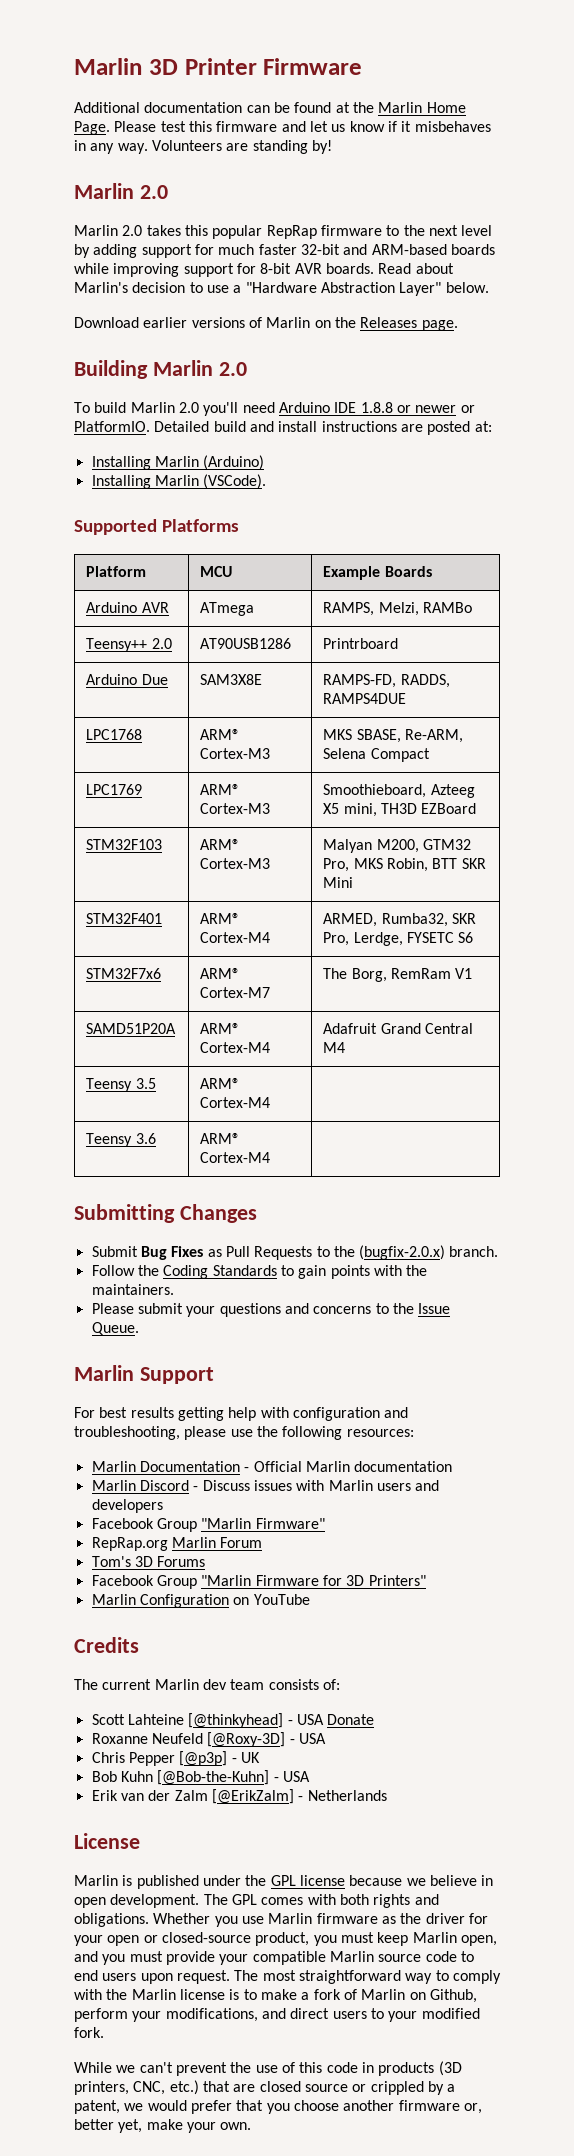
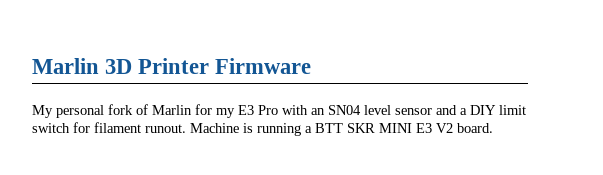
- Additional documentation can be found at the Marlin Home Page. Please test this firmware and let us know if it misbehaves in any way. Volunteers are standing by!
- Marlin 2.0
- Marlin 2.0 takes this popular RepRap firmware to the next level by adding support for much faster 32-bit and ARM-based boards while improving support for 8-bit AVR boards. Read about Marlin's decision to use a "Hardware Abstraction Layer" below.
- Download earlier versions of Marlin on the Releases page.
- Building Marlin 2.0
- To build Marlin 2.0 you'll need Arduino IDE 1.8.8 or newer or PlatformIO. Detailed build and install instructions are posted at:
- Installing Marlin (Arduino)
- Installing Marlin (VSCode).
- Supported Platforms
- Platform | MCU | Example Boards
- Arduino AVR | ATmega | RAMPS, Melzi, RAMBo
- Teensy++ 2.0 | AT90USB1286 | Printrboard
- Arduino Due | SAM3X8E | RAMPS-FD, RADDS, RAMPS4DUE
- LPC1768 | ARM® Cortex-M3 | MKS SBASE, Re-ARM, Selena Compact
- LPC1769 | ARM® Cortex-M3 | Smoothieboard, Azteeg X5 mini, TH3D EZBoard
- STM32F103 | ARM® Cortex-M3 | Malyan M200, GTM32 Pro, MKS Robin, BTT SKR Mini
- STM32F401 | ARM® Cortex-M4 | ARMED, Rumba32, SKR Pro, Lerdge, FYSETC S6
- STM32F7x6 | ARM® Cortex-M7 | The Borg, RemRam V1
- SAMD51P20A | ARM® Cortex-M4 | Adafruit Grand Central M4
- Teensy 3.5 | ARM® Cortex-M4 |
- Teensy 3.6 | ARM® Cortex-M4 |
- Submitting Changes
- Submit Bug Fixes as Pull Requests to the (bugfix-2.0.x) branch.
- Follow the Coding Standards to gain points with the maintainers.
- Please submit your questions and concerns to the Issue Queue.
- Marlin Support
- For best results getting help with configuration and troubleshooting, please use the following resources:
- Marlin Documentation - Official Marlin documentation
- Marlin Discord - Discuss issues with Marlin users and developers
- Facebook Group "Marlin Firmware"
- RepRap.org Marlin Forum
- Tom's 3D Forums
- Facebook Group "Marlin Firmware for 3D Printers"
- Marlin Configuration on YouTube
- Credits
- The current Marlin dev team consists of:
- Scott Lahteine [@thinkyhead] - USA Donate
- Roxanne Neufeld [@Roxy-3D] - USA
- Chris Pepper [@p3p] - UK
- Bob Kuhn [@Bob-the-Kuhn] - USA
- Erik van der Zalm [@ErikZalm] - Netherlands
- License
- Marlin is published under the GPL license because we believe in open development. The GPL comes with both rights and obligations. Whether you use Marlin firmware as the driver for your open or closed-source product, you must keep Marlin open, and you must provide your compatible Marlin source code to end users upon request. The most straightforward way to comply with the Marlin license is to make a fork of Marlin on Github, perform your modifications, and direct users to your modified fork.
- While we can't prevent the use of this code in products (3D printers, CNC, etc.) that are closed source or crippled by a patent, we would prefer that you choose another firmware or, better yet, make your own.
+ My personal fork of Marlin for my E3 Pro with an SN04 level sensor and a DIY limit switch for filament runout. Machine is running a BTT SKR MINI E3 V2 board.

